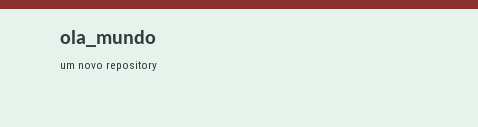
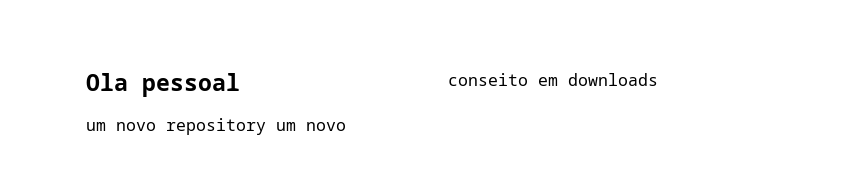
- ola_mundo
+ Ola pessoal
- um novo repository
+ um novo repository um novo conseito em downloads

